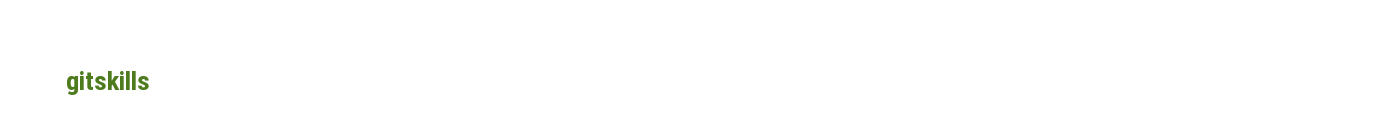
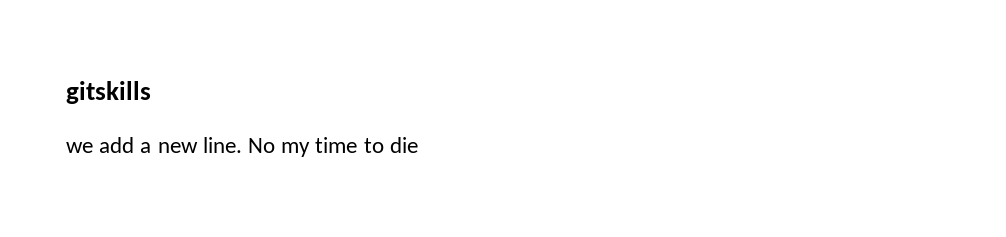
+ we add a new line. No my time to die

